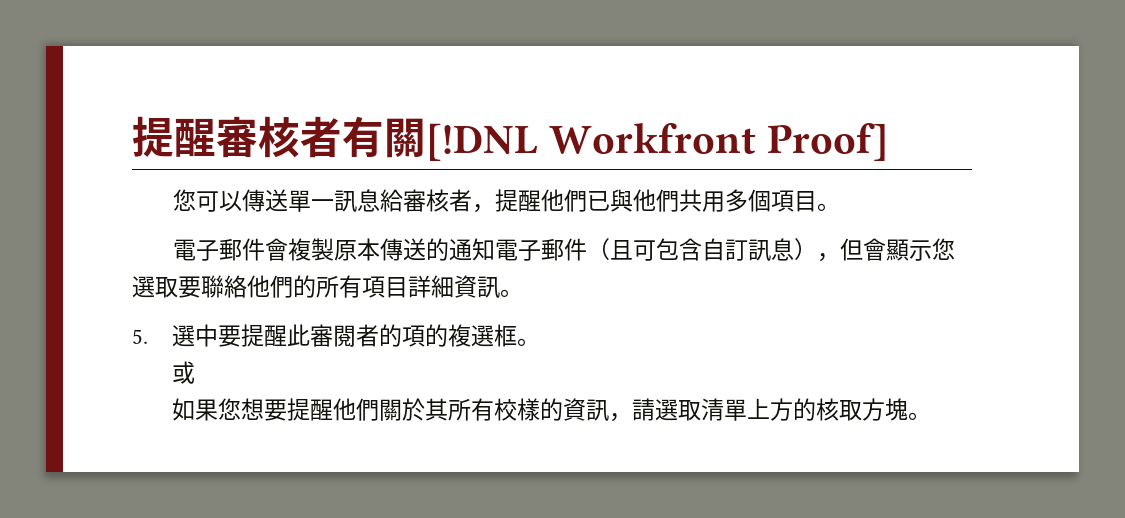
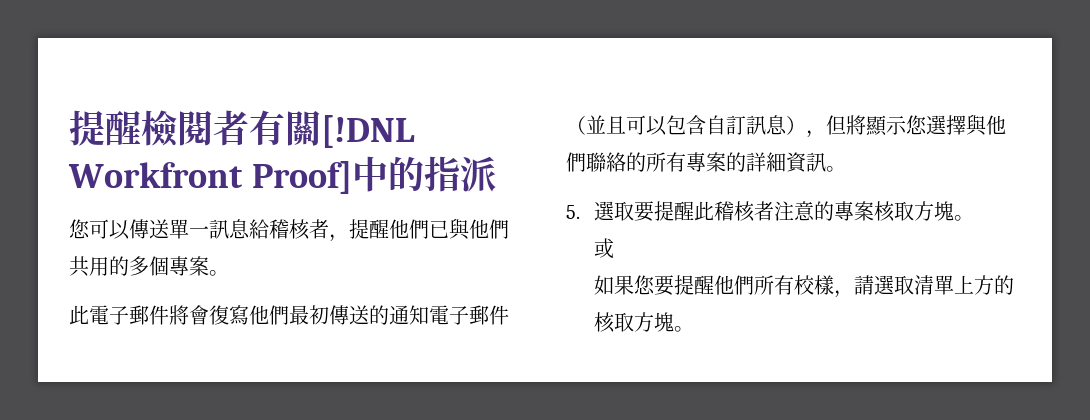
- 提醒審核者有關[!DNL Workfront Proof]
+ 提醒檢閱者有關[!DNL Workfront Proof]中的指派
- 您可以傳送單一訊息給審核者，提醒他們已與他們共用多個項目。
- 電子郵件會複製原本傳送的通知電子郵件（且可包含自訂訊息），但會顯示您選取要聯絡他們的所有項目詳細資訊。
+ 您可以傳送單一訊息給稽核者，提醒他們已與他們共用的多個專案。
+ 此電子郵件將會復寫他們最初傳送的通知電子郵件（並且可以包含自訂訊息），但將顯示您選擇與他們聯絡的所有專案的詳細資訊。
- 5.選中要提醒此審閱者的項的複選框。
+ 5.選取要提醒此稽核者注意的專案核取方塊。
- 如果您想要提醒他們關於其所有校樣的資訊，請選取清單上方的核取方塊。
+ 如果您要提醒他們所有校樣，請選取清單上方的核取方塊。

